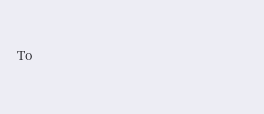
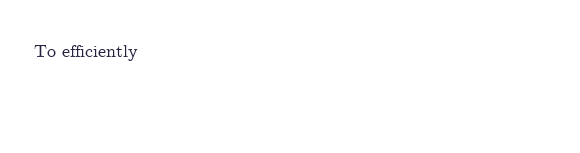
- To
+ To efficiently

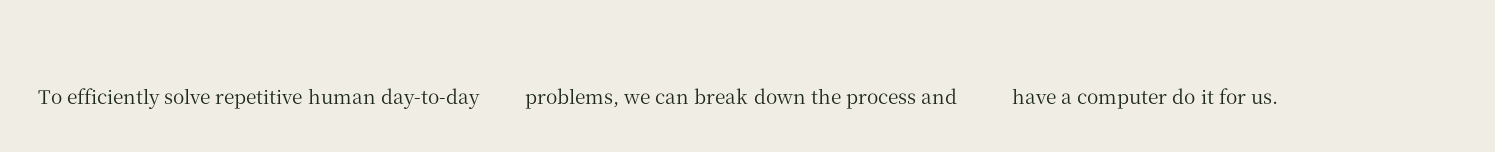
- To efficiently
+ To efficiently solve repetitive human day-to-day problems, we can break down the process and have a computer do it for us.

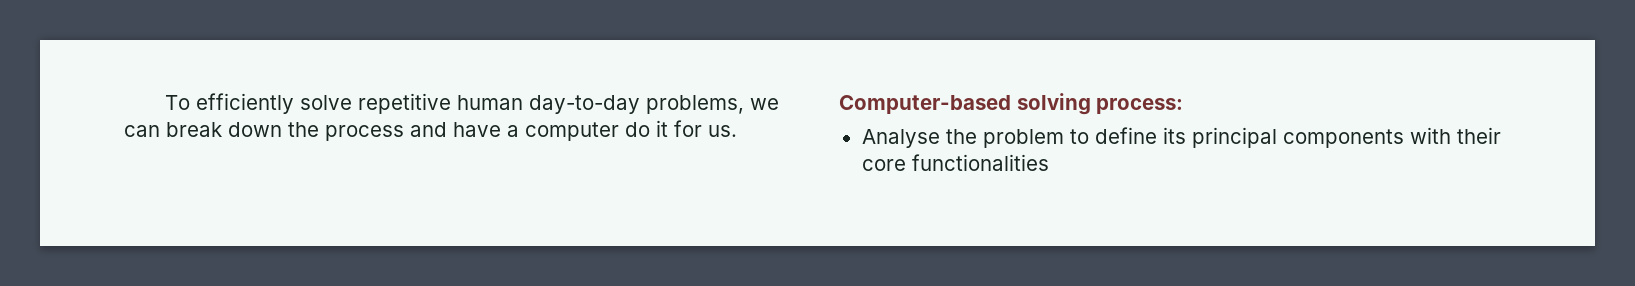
+ Computer-based solving process:
+ Analyse the problem to define its principal components with their core functionalities

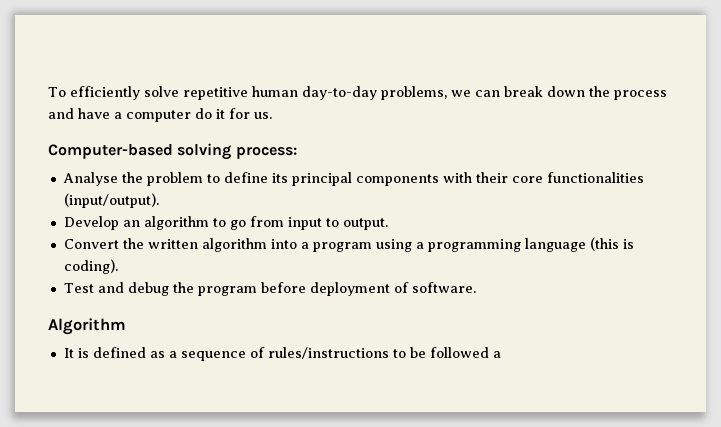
- Analyse the problem to define its principal components with their core functionalities
+ Analyse the problem to define its principal components with their core functionalities (input/output).
+ Develop an algorithm to go from input to output.
+ Convert the written algorithm into a program using a programming language (this is coding).
+ Test and debug the program before deployment of software.
+ Algorithm
+ It is defined as a sequence of rules/instructions to be followed a

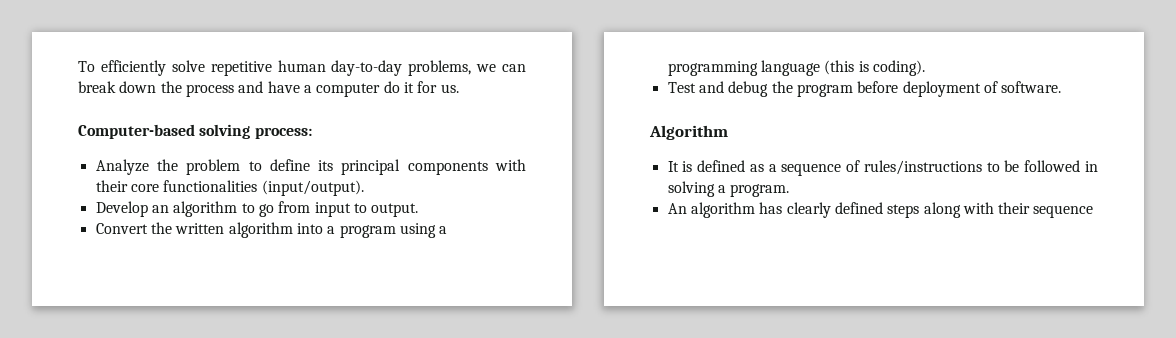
- Analyse the problem to define its principal components with their core functionalities (input/output).
+ Analyze the problem to define its principal components with their core functionalities (input/output).
- It is defined as a sequence of rules/instructions to be followed a
+ It is defined as a sequence of rules/instructions to be followed in solving a program.
+ An algorithm has clearly defined steps along with their sequence

